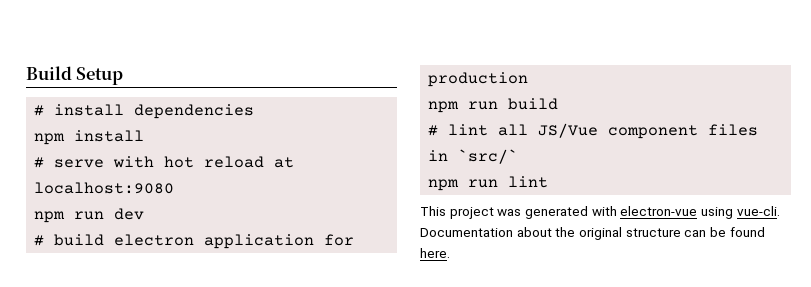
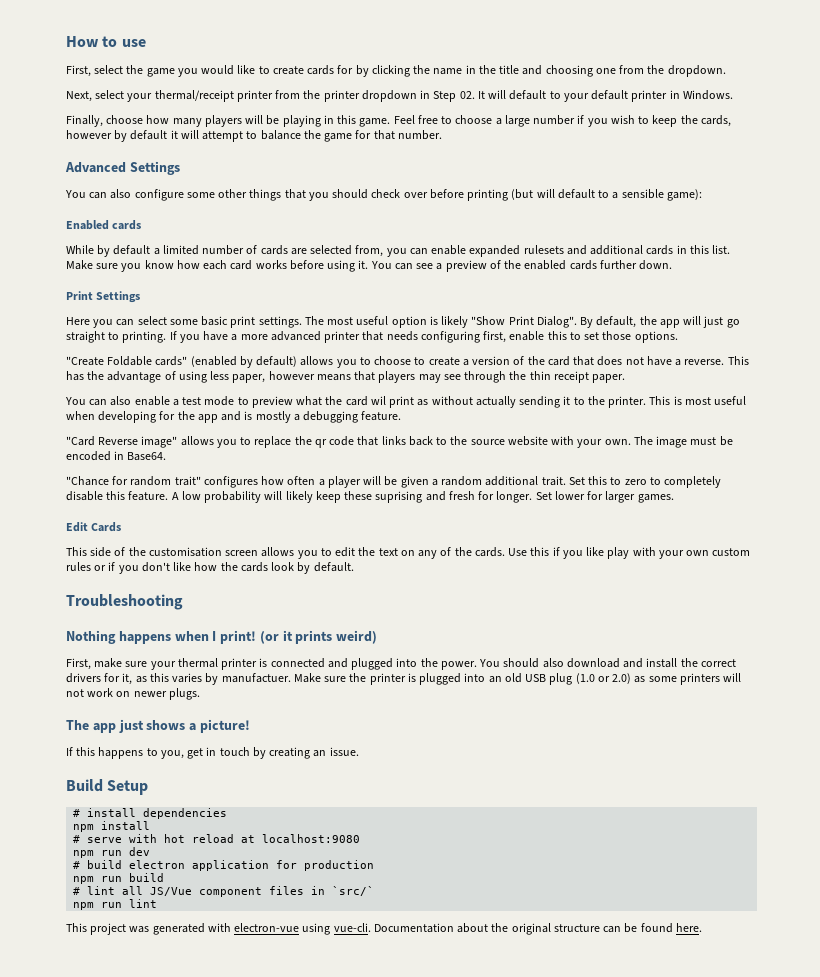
+ How to use
+ First, select the game you would like to create cards for by clicking the name in the title and choosing one from the dropdown.
+ Next, select your thermal/receipt printer from the printer dropdown in Step 02. It will default to your default printer in Windows.
+ Finally, choose how many players will be playing in this game. Feel free to choose a large number if you wish to keep the cards, however by default it will attempt to balance the game for that number.
+ Advanced Settings
+ You can also configure some other things that you should check over before printing (but will default to a sensible game):
+ Enabled cards
+ While by default a limited number of cards are selected from, you can enable expanded rulesets and additional cards in this list. Make sure you know how each card works before using it. You can see a preview of the enabled cards further down.
+ Print Settings
+ Here you can select some basic print settings. The most useful option is likely "Show Print Dialog". By default, the app will just go straight to printing. If you have a more advanced printer that needs configuring first, enable this to set those options.
+ "Create Foldable cards" (enabled by default) allows you to choose to create a version of the card that does not have a reverse. This has the advantage of using less paper, however means that players may see through the thin receipt paper.
+ You can also enable a test mode to preview what the card wil print as without actually sending it to the printer. This is most useful when developing for the app and is mostly a debugging feature.
+ "Card Reverse image" allows you to replace the qr code that links back to the source website with your own. The image must be encoded in Base64.
+ "Chance for random trait" configures how often a player will be given a random additional trait. Set this to zero to completely disable this feature. A low probability will likely keep these suprising and fresh for longer. Set lower for larger games.
+ Edit Cards
+ This side of the customisation screen allows you to edit the text on any of the cards. Use this if you like play with your own custom rules or if you don't like how the cards look by default.
+ Troubleshooting
+ Nothing happens when I print! (or it prints weird)
+ First, make sure your thermal printer is connected and plugged into the power. You should also download and install the correct drivers for it, as this varies by manufactuer. Make sure the printer is plugged into an old USB plug (1.0 or 2.0) as some printers will not work on newer plugs.
+ The app just shows a picture!
+ If this happens to you, get in touch by creating an issue.

